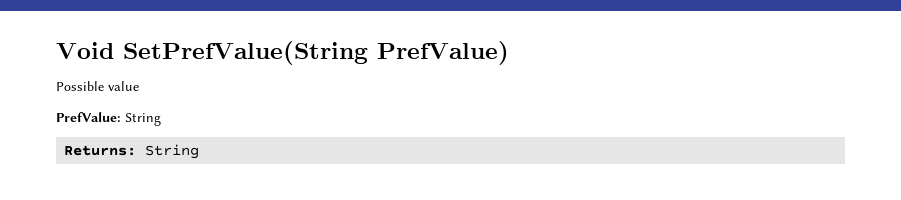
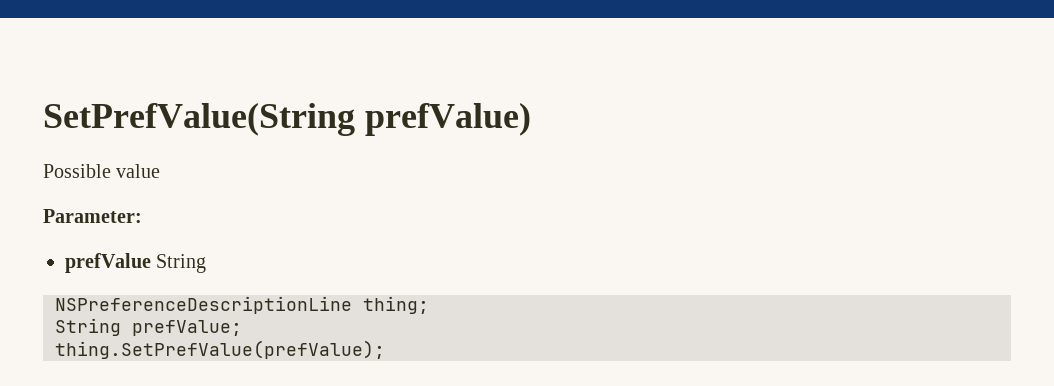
- Void SetPrefValue(String PrefValue)
+ SetPrefValue(String prefValue)
- PrefValue: String
+ Parameter:
+ prefValue String
- Returns: String
+ NSPreferenceDescriptionLine thing;
+ String prefValue;
+ thing.SetPrefValue(prefValue);

